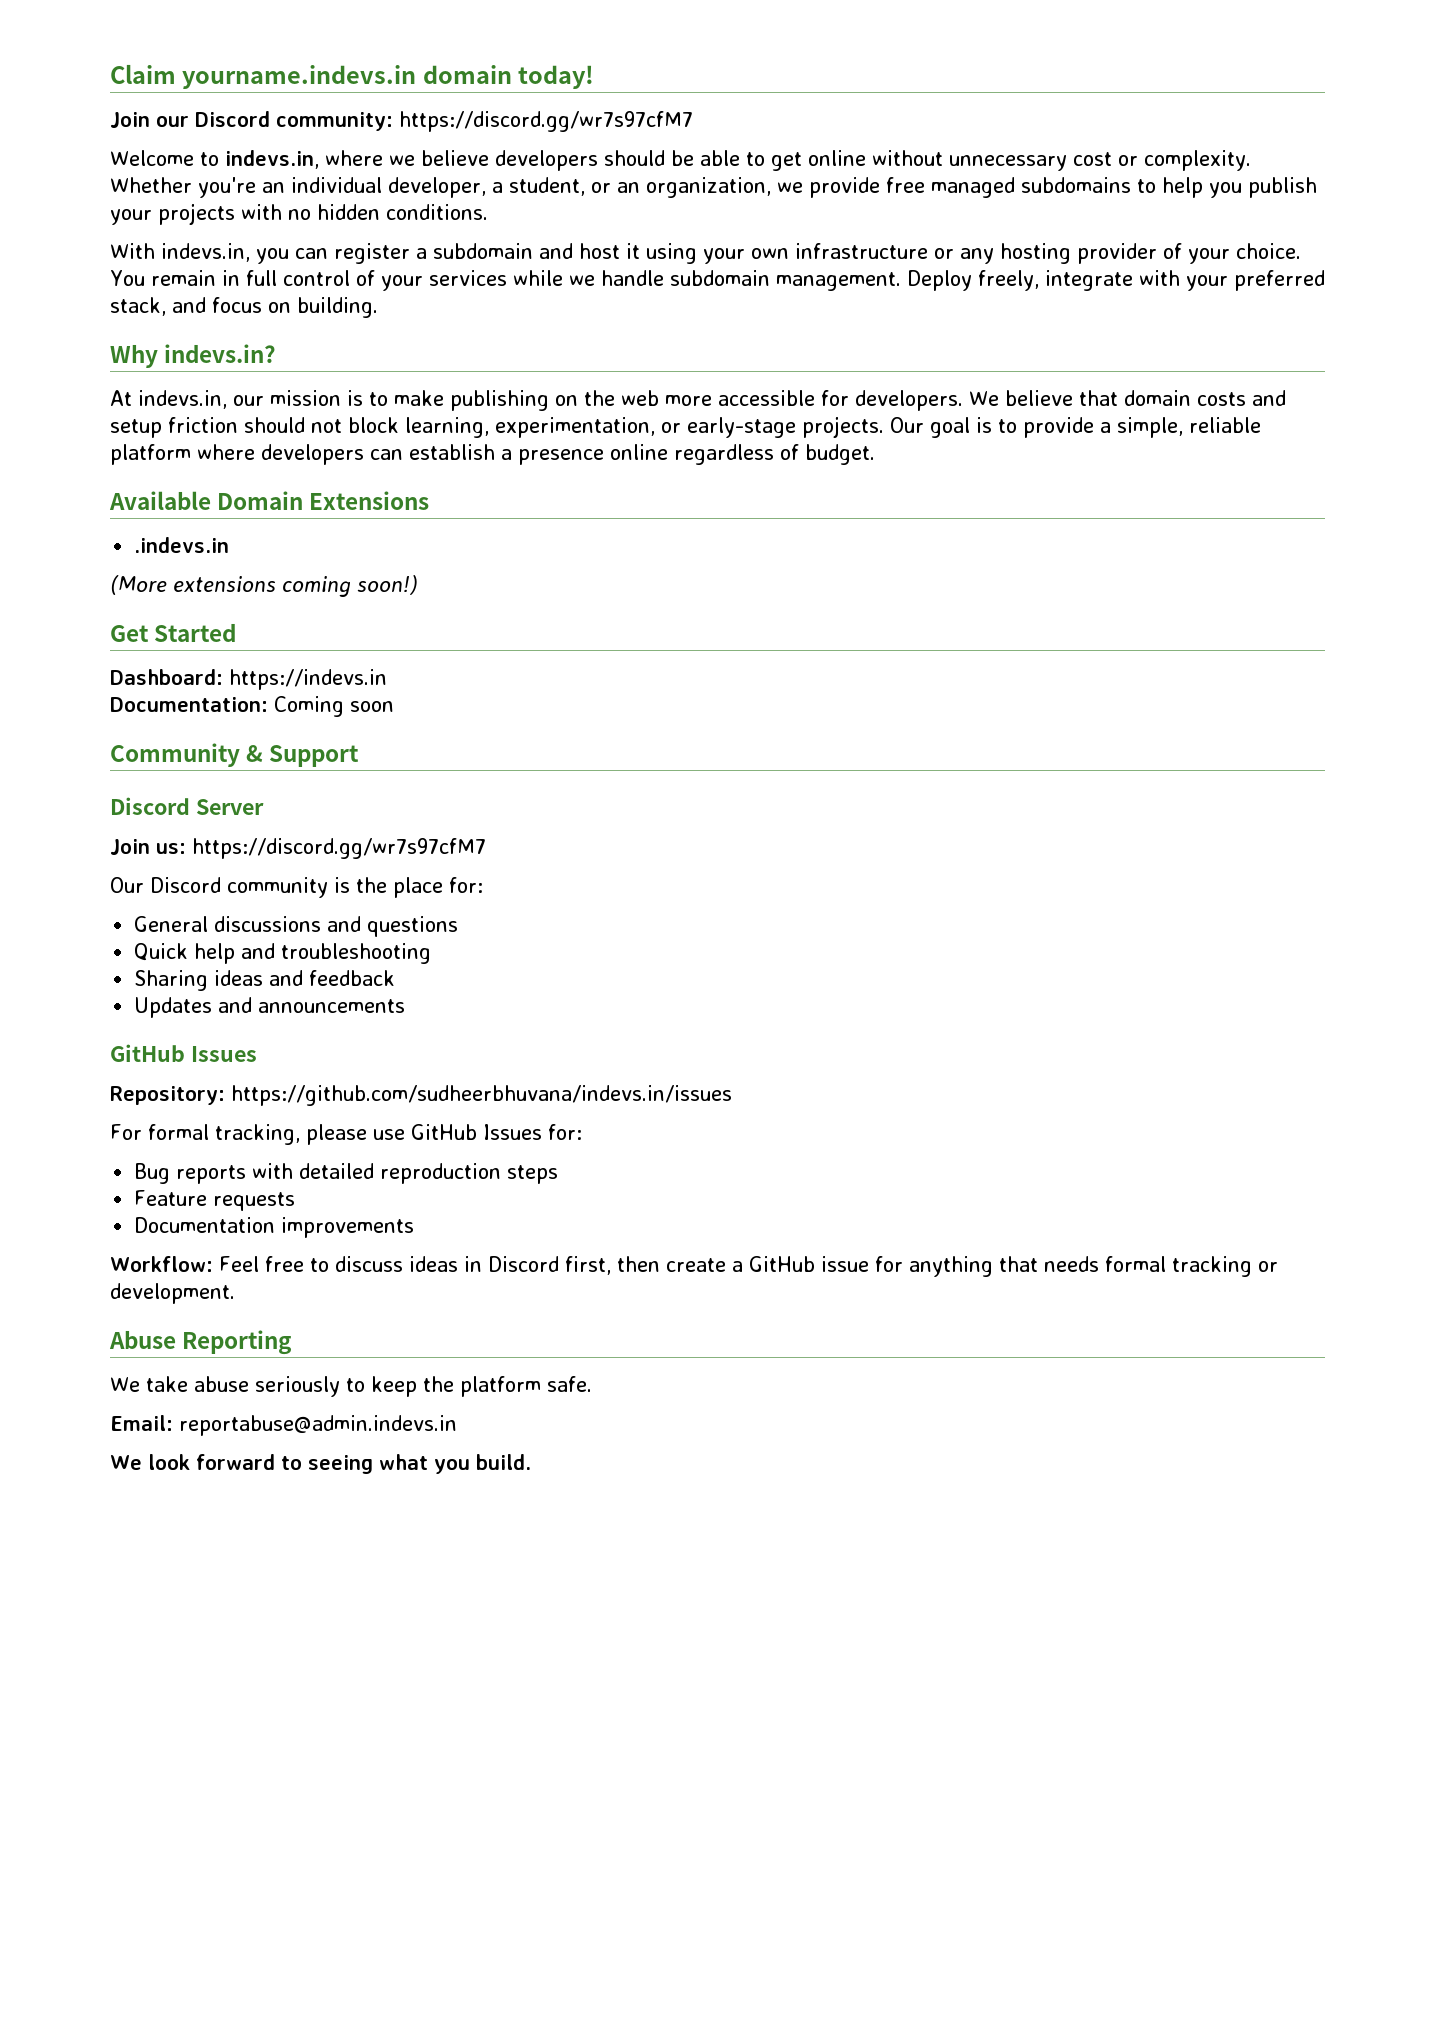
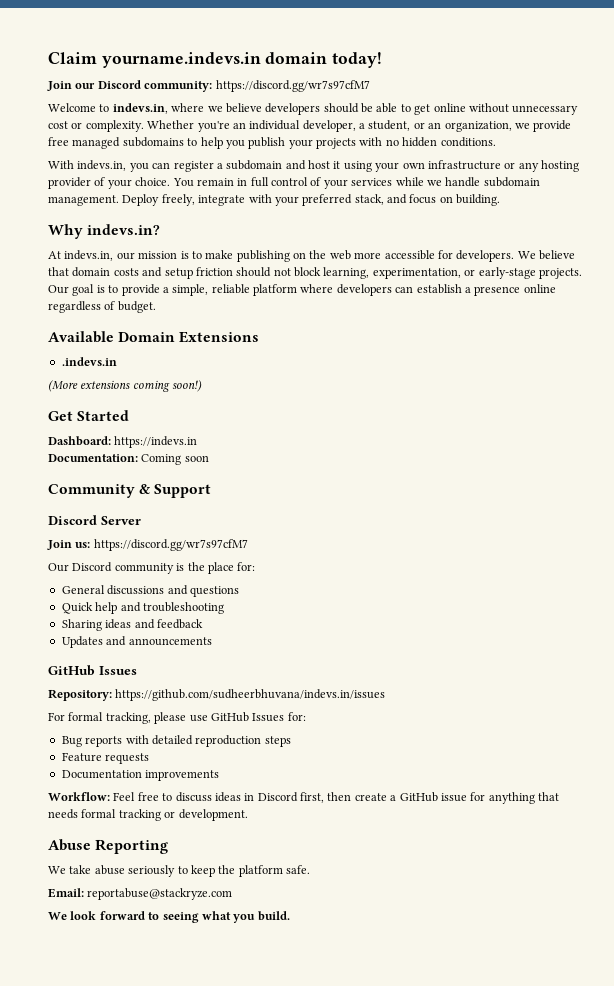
- Email: reportabuse@admin.indevs.in
+ Email: reportabuse@stackryze.com

